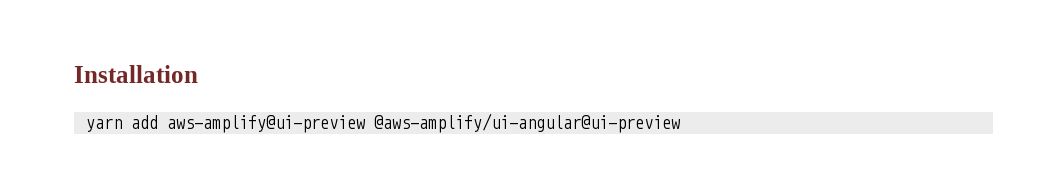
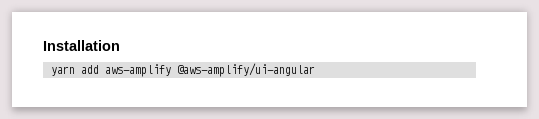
- yarn add aws-amplify@ui-preview @aws-amplify/ui-angular@ui-preview
+ yarn add aws-amplify @aws-amplify/ui-angular

